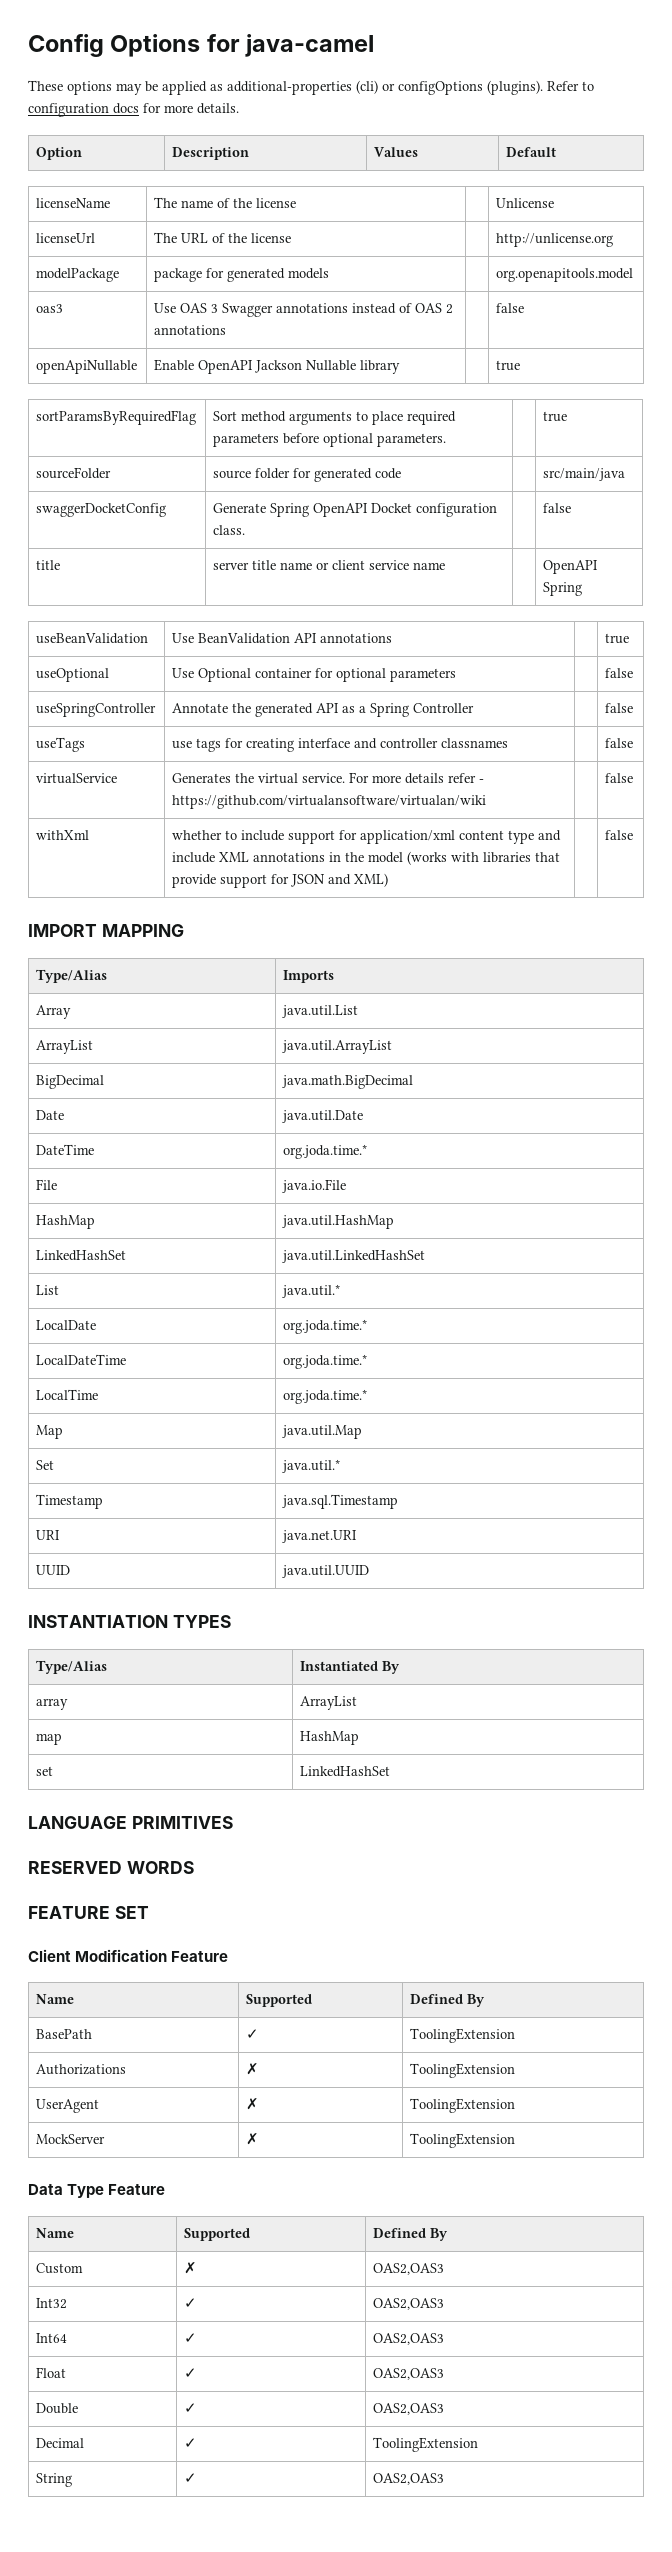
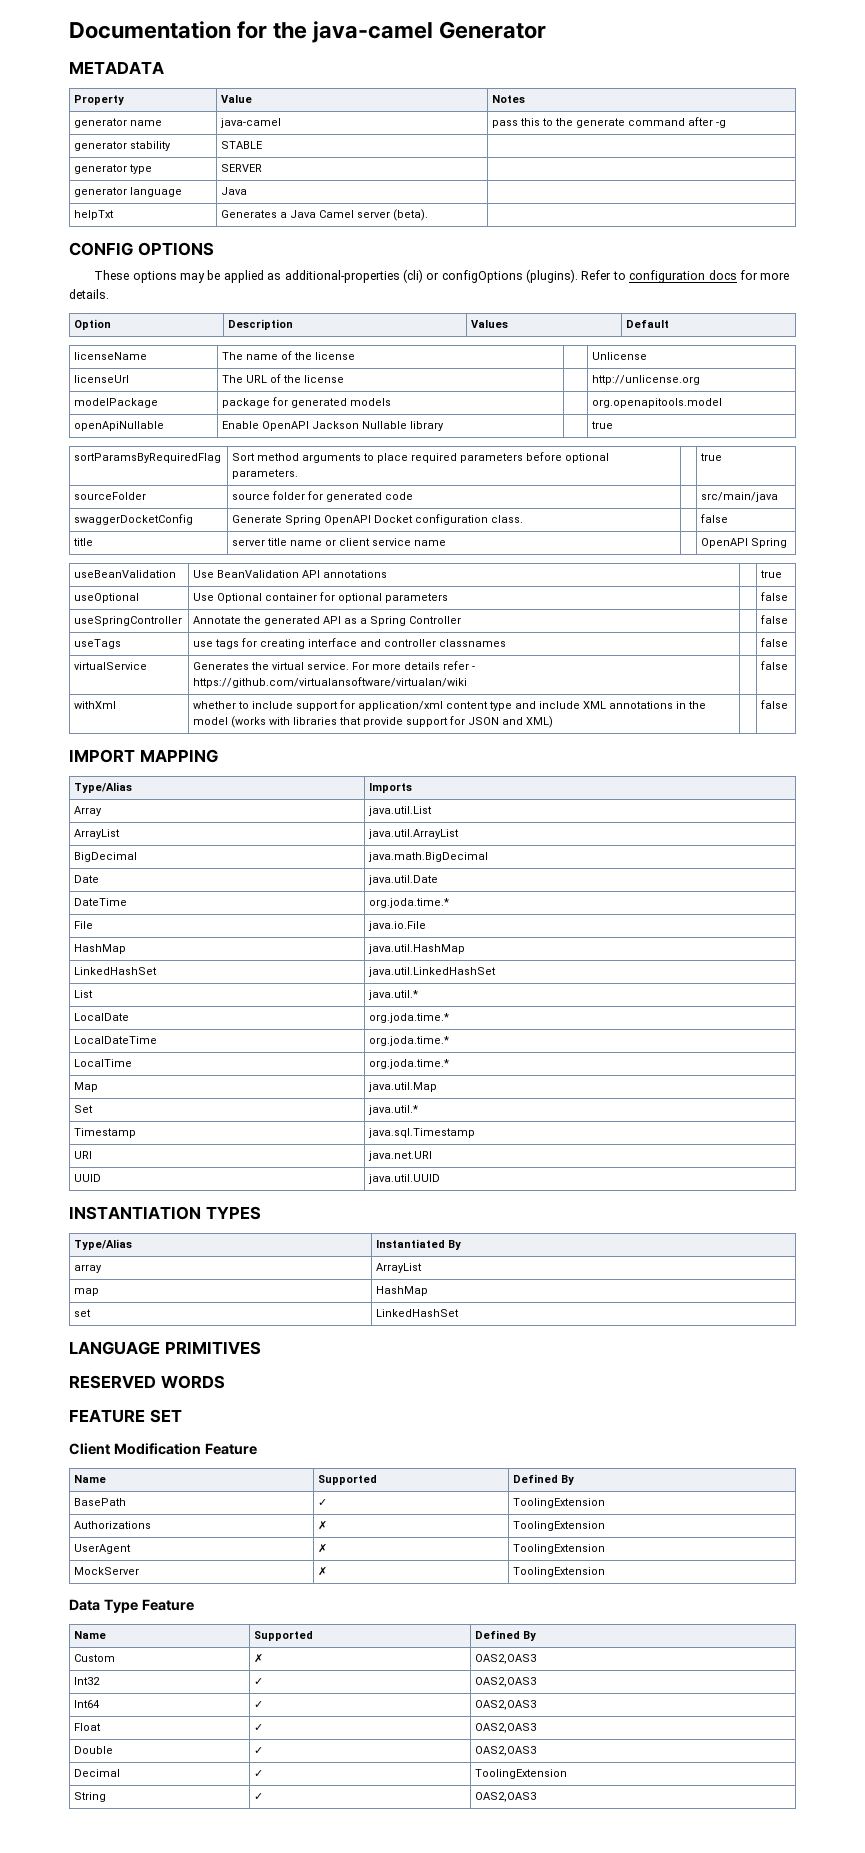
- Config Options for java-camel
+ Documentation for the java-camel Generator
+ METADATA
+ Property | Value | Notes
+ generator name | java-camel | pass this to the generate command after -g
+ generator stability | STABLE |
+ generator type | SERVER |
+ generator language | Java |
+ helpTxt | Generates a Java Camel server (beta). |
+ CONFIG OPTIONS
- oas3 | Use OAS 3 Swagger annotations instead of OAS 2 annotations | | false

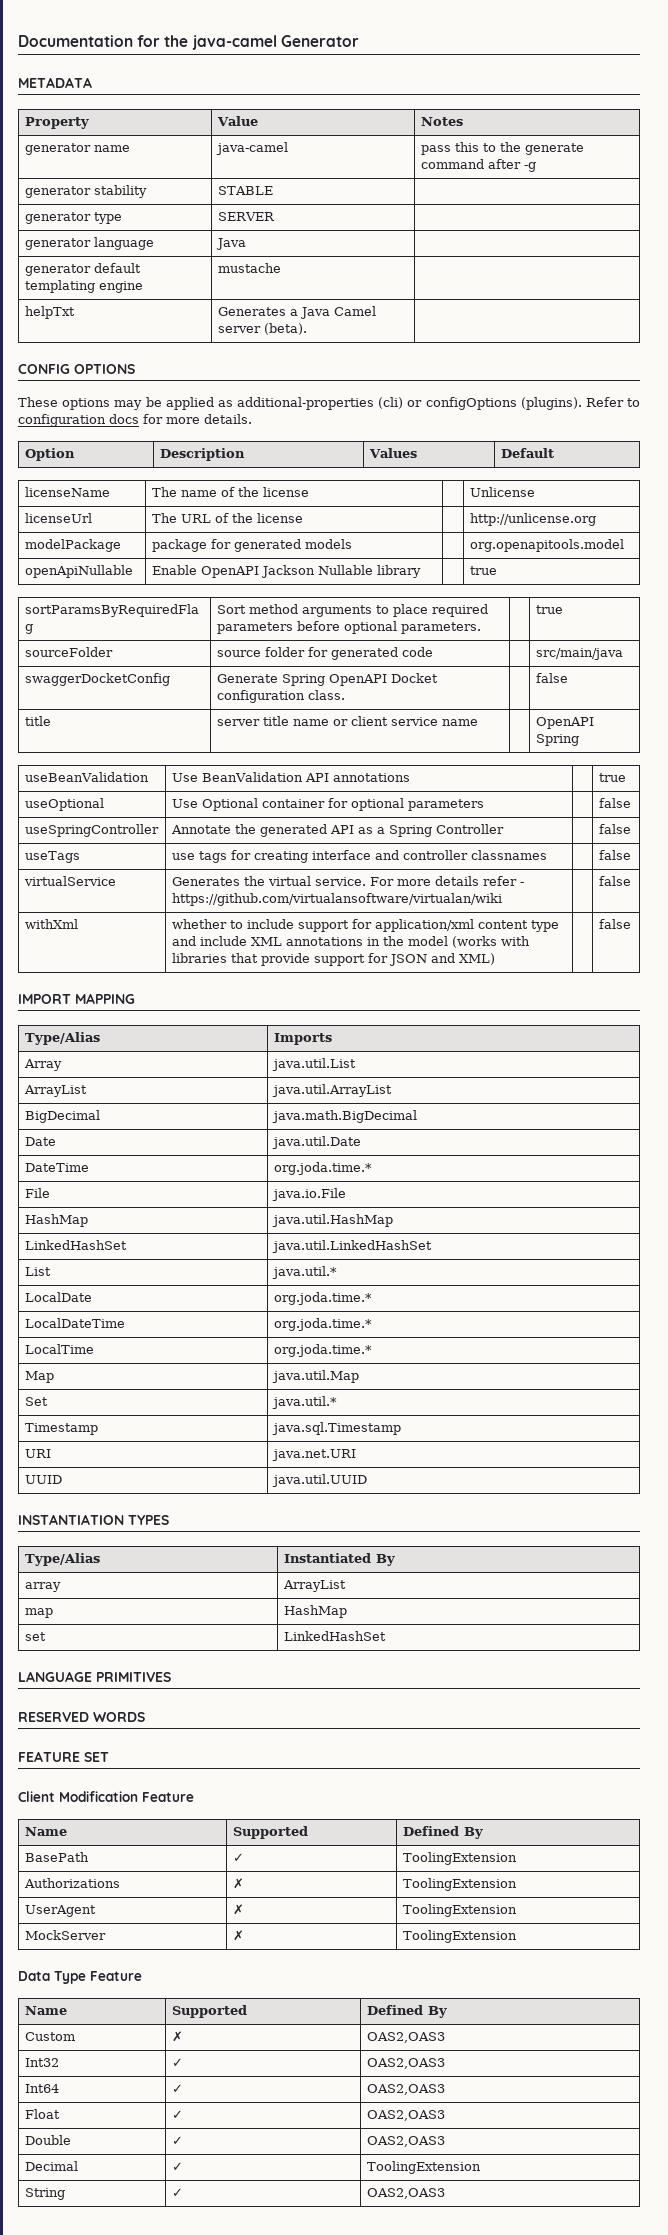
+ generator default templating engine | mustache |

